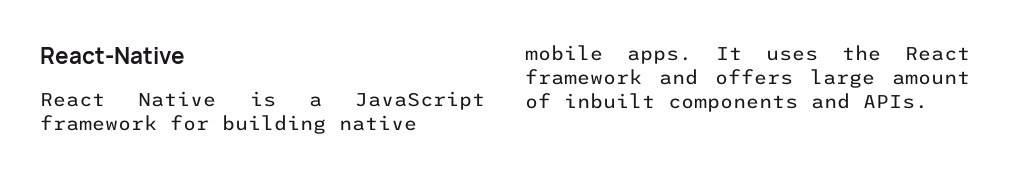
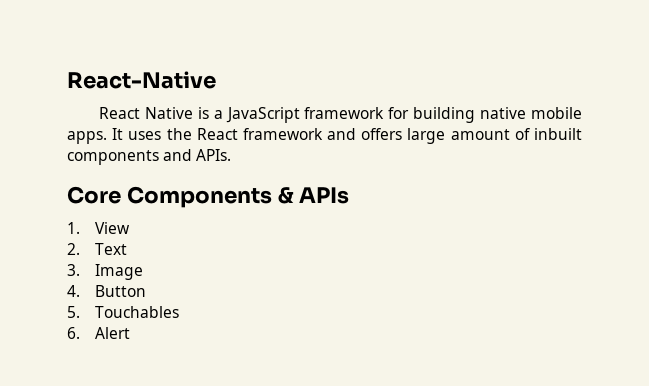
+ Core Components & APIs
+ 1. View
+ 2. Text
+ 3. Image
+ 4. Button
+ 5. Touchables
+ 6. Alert

